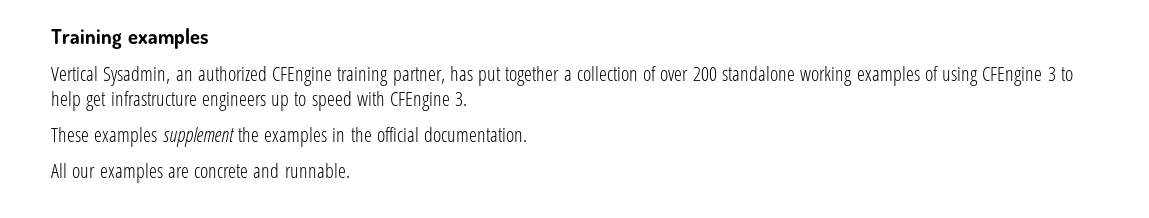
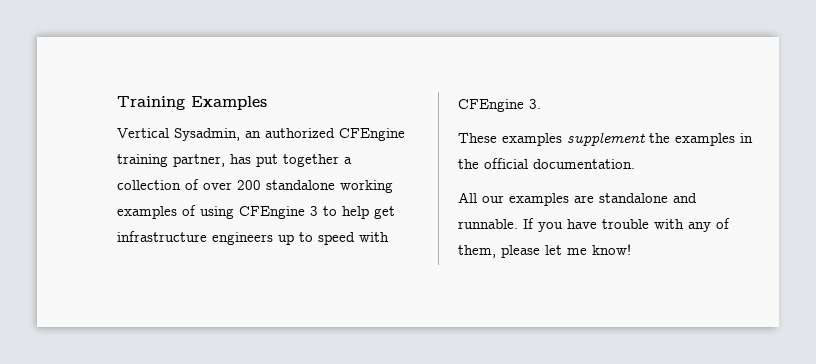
- Training examples
+ Training Examples
- All our examples are concrete and runnable.
+ All our examples are standalone and runnable.
+ If you have trouble with any of them, please let me know!

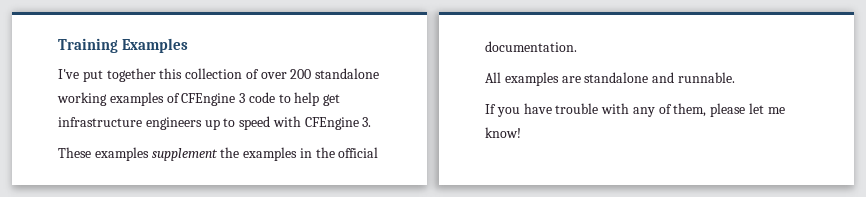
- Vertical Sysadmin, an authorized CFEngine training partner, has put together a collection of over 200 standalone working examples of using CFEngine 3 to help get infrastructure engineers up to speed with CFEngine 3.
+ I've put together this collection of over 200 standalone working examples of CFEngine 3 code to help get infrastructure engineers up to speed with CFEngine 3.
- All our examples are standalone and runnable. If you have trouble with any of them, please let me know!
+ All examples are standalone and runnable.
+ If you have trouble with any of them, please let me know!

